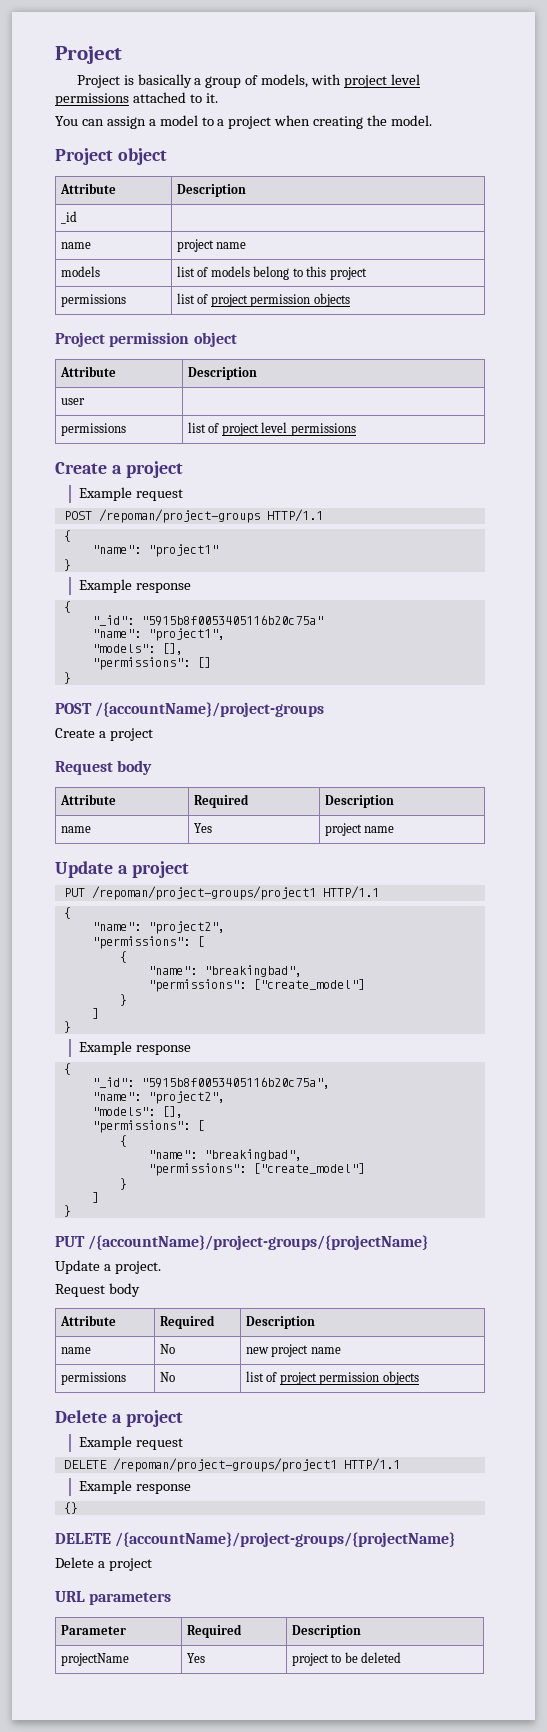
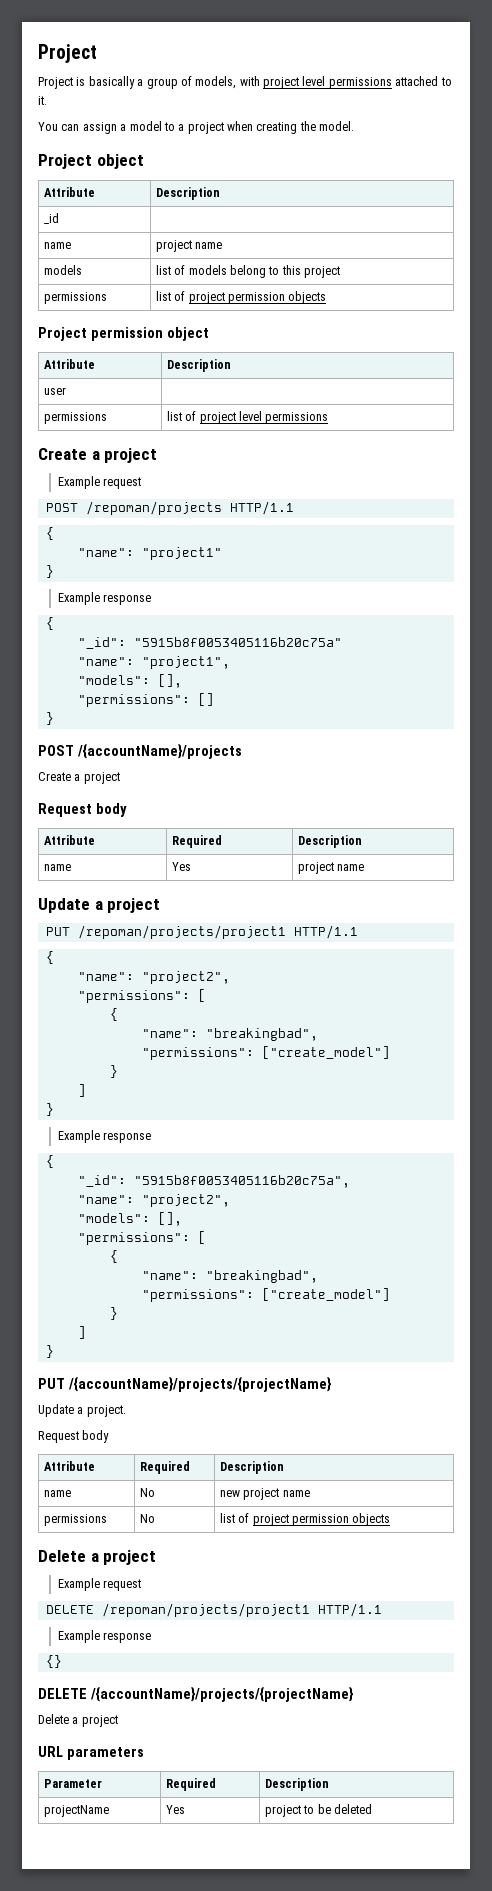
- POST /repoman/project-groups HTTP/1.1
+ POST /repoman/projects HTTP/1.1
- POST /{accountName}/project-groups
+ POST /{accountName}/projects
- PUT /repoman/project-groups/project1 HTTP/1.1
+ PUT /repoman/projects/project1 HTTP/1.1
- PUT /{accountName}/project-groups/{projectName}
+ PUT /{accountName}/projects/{projectName}
- DELETE /repoman/project-groups/project1 HTTP/1.1
+ DELETE /repoman/projects/project1 HTTP/1.1
- DELETE /{accountName}/project-groups/{projectName}
+ DELETE /{accountName}/projects/{projectName}

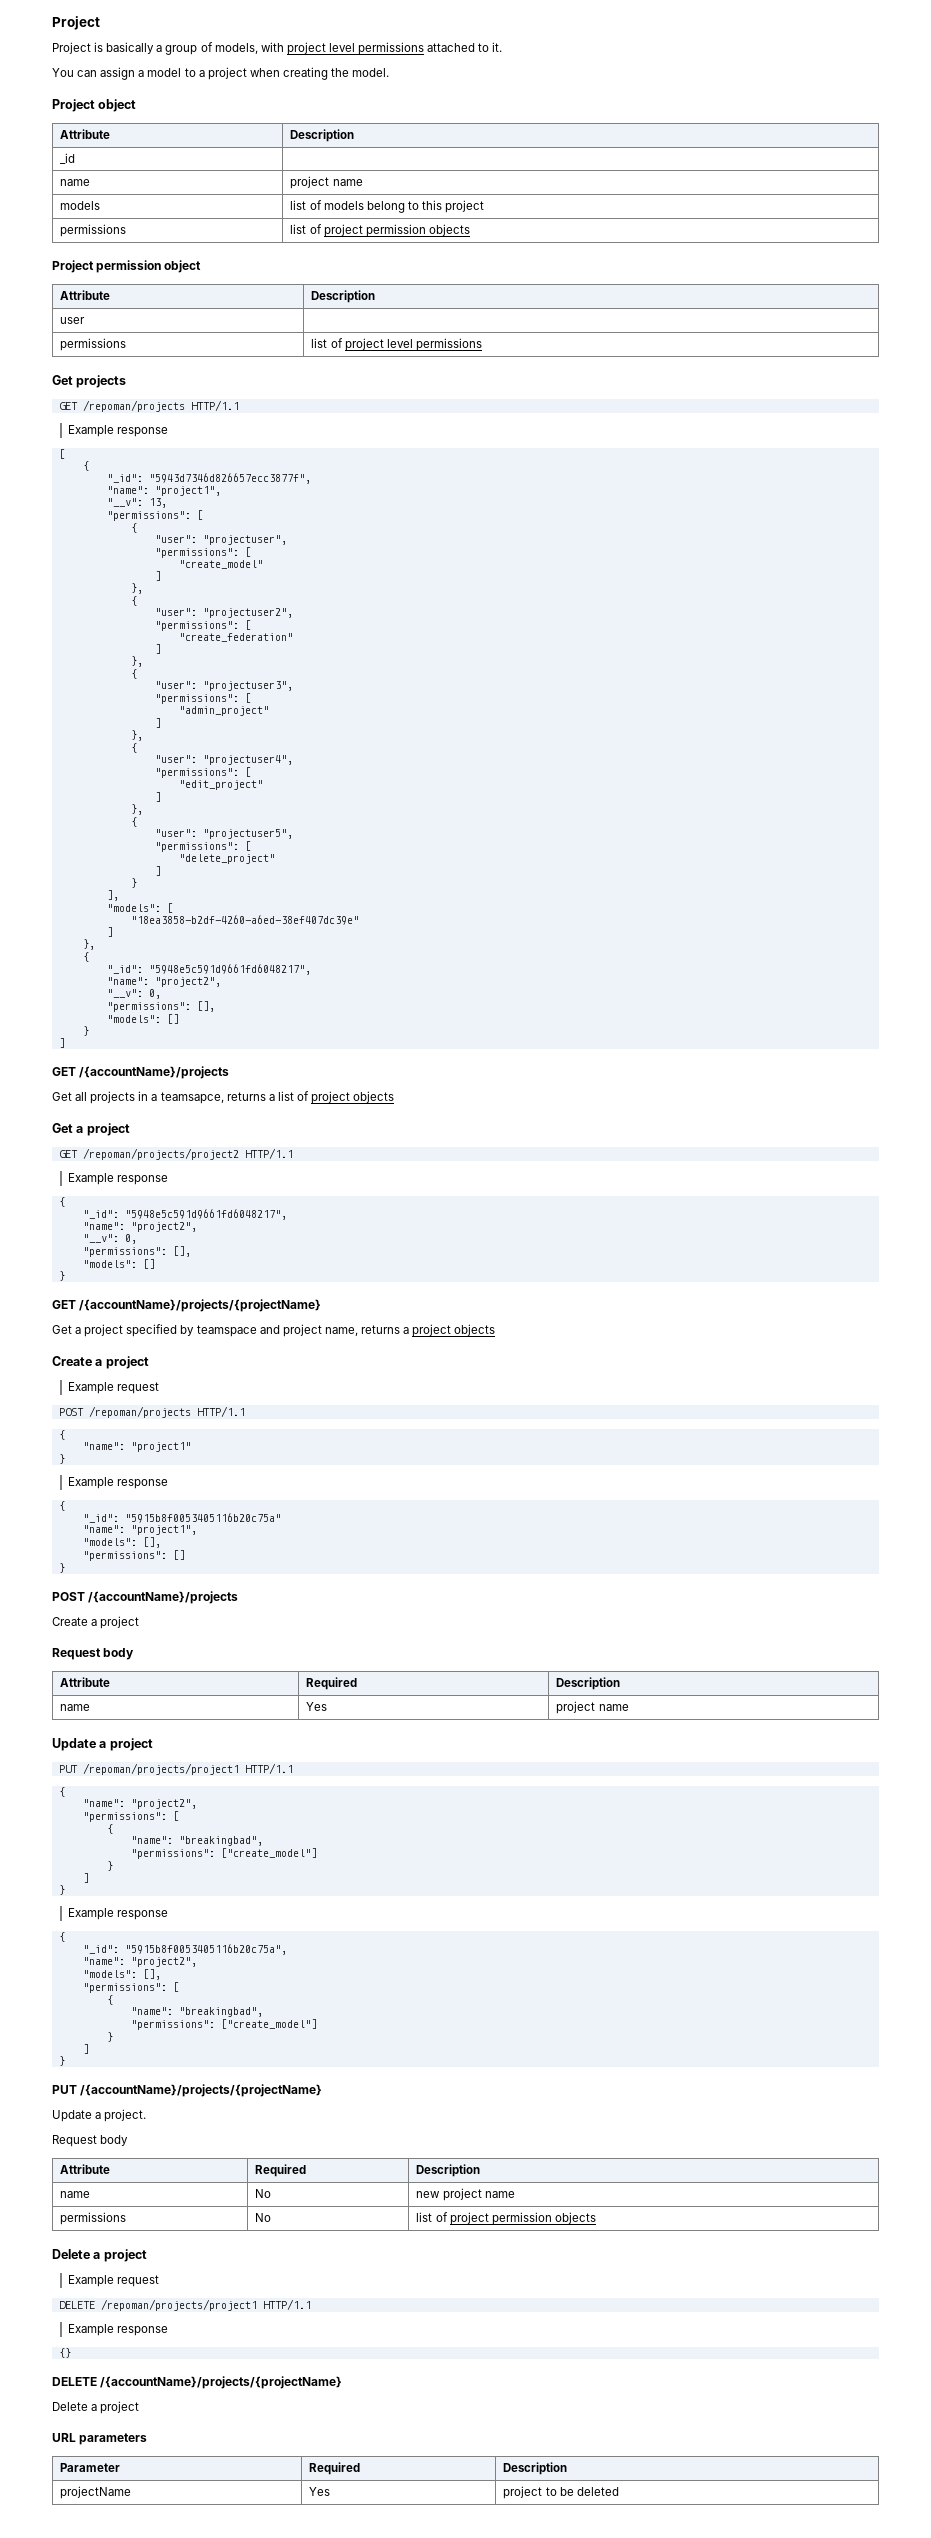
+ Get projects
+ GET /repoman/projects HTTP/1.1
+ Example response
+ [
+ {
+ "_id": "5943d7346d826657ecc3877f",
+ "name": "project1",
+ "__v": 13,
+ "permissions": [
+ {
+ "user": "projectuser",
+ "permissions": [
+ "create_model"
+ ]
+ },
+ {
+ "user": "projectuser2",
+ "permissions": [
+ "create_federation"
+ ]
+ },
+ {
+ "user": "projectuser3",
+ "permissions": [
+ "admin_project"
+ ]
+ },
+ {
+ "user": "projectuser4",
+ "permissions": [
+ "edit_project"
+ ]
+ },
+ {
+ "user": "projectuser5",
+ "permissions": [
+ "delete_project"
+ ]
+ }
+ ],
+ "models": [
+ "18ea3858-b2df-4260-a6ed-38ef407dc39e"
+ ]
+ },
+ {
+ "_id": "5948e5c591d9661fd6048217",
+ "name": "project2",
+ "__v": 0,
+ "permissions": [],
+ "models": []
+ }
+ ]
+ GET /{accountName}/projects
+ Get all projects in a teamsapce, returns a list of project objects
+ Get a project
+ GET /repoman/projects/project2 HTTP/1.1
+ Example response
+ {
+ "_id": "5948e5c591d9661fd6048217",
+ "name": "project2",
+ "__v": 0,
+ "permissions": [],
+ "models": []
+ }
+ GET /{accountName}/projects/{projectName}
+ Get a project specified by teamspace and project name, returns a project objects

